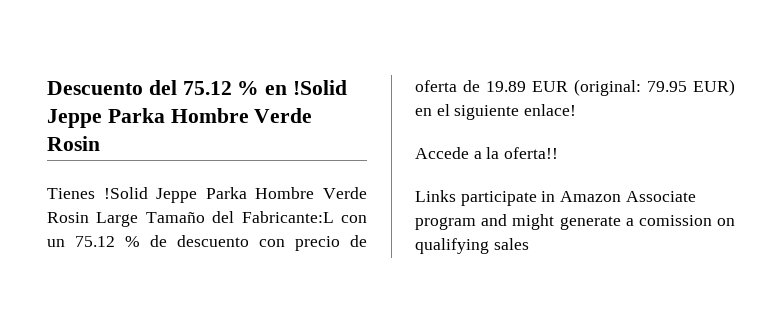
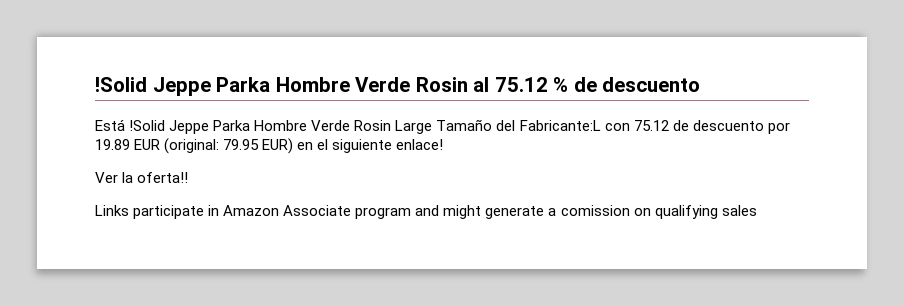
- Descuento del 75.12 % en !Solid Jeppe Parka Hombre Verde Rosin
- Tienes !Solid Jeppe Parka Hombre Verde Rosin Large Tamaño del Fabricante:L con un 75.12 % de descuento con precio de oferta de 19.89 EUR (original: 79.95 EUR) en el siguiente enlace!
+ !Solid Jeppe Parka Hombre Verde Rosin al 75.12 % de descuento
+ Está !Solid Jeppe Parka Hombre Verde Rosin Large Tamaño del Fabricante:L con 75.12 de descuento por 19.89 EUR (original: 79.95 EUR) en el siguiente enlace!
- Accede a la oferta!!
+ Ver la oferta!!

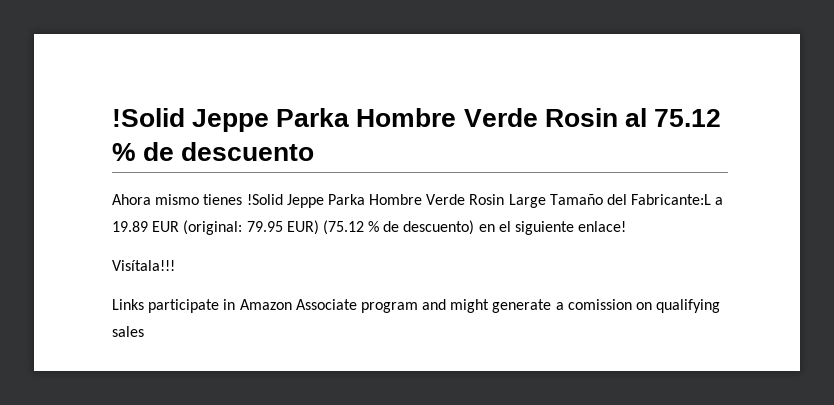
- Está !Solid Jeppe Parka Hombre Verde Rosin Large Tamaño del Fabricante:L con 75.12 de descuento por 19.89 EUR (original: 79.95 EUR) en el siguiente enlace!
+ Ahora mismo tienes !Solid Jeppe Parka Hombre Verde Rosin Large Tamaño del Fabricante:L a 19.89 EUR (original: 79.95 EUR) (75.12 % de descuento) en el siguiente enlace!
- Ver la oferta!!
+ Visítala!!!

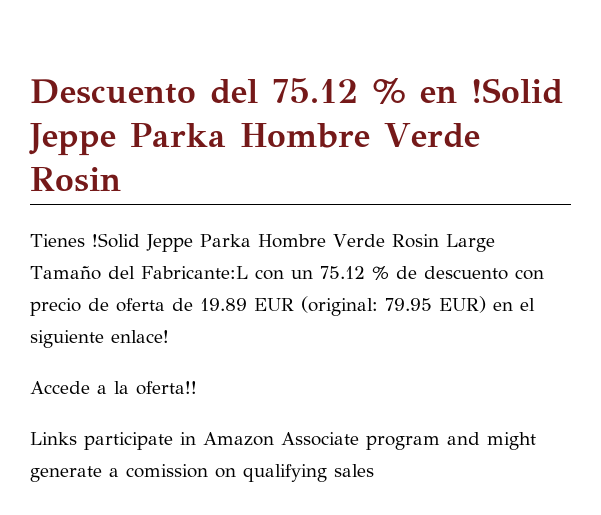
- !Solid Jeppe Parka Hombre Verde Rosin al 75.12 % de descuento
- Ahora mismo tienes !Solid Jeppe Parka Hombre Verde Rosin Large Tamaño del Fabricante:L a 19.89 EUR (original: 79.95 EUR) (75.12 % de descuento) en el siguiente enlace!
+ Descuento del 75.12 % en !Solid Jeppe Parka Hombre Verde Rosin
+ Tienes !Solid Jeppe Parka Hombre Verde Rosin Large Tamaño del Fabricante:L con un 75.12 % de descuento con precio de oferta de 19.89 EUR (original: 79.95 EUR) en el siguiente enlace!
- Visítala!!!
+ Accede a la oferta!!

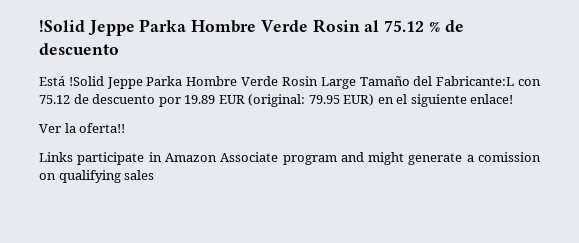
- Descuento del 75.12 % en !Solid Jeppe Parka Hombre Verde Rosin
- Tienes !Solid Jeppe Parka Hombre Verde Rosin Large Tamaño del Fabricante:L con un 75.12 % de descuento con precio de oferta de 19.89 EUR (original: 79.95 EUR) en el siguiente enlace!
+ !Solid Jeppe Parka Hombre Verde Rosin al 75.12 % de descuento
+ Está !Solid Jeppe Parka Hombre Verde Rosin Large Tamaño del Fabricante:L con 75.12 de descuento por 19.89 EUR (original: 79.95 EUR) en el siguiente enlace!
- Accede a la oferta!!
+ Ver la oferta!!

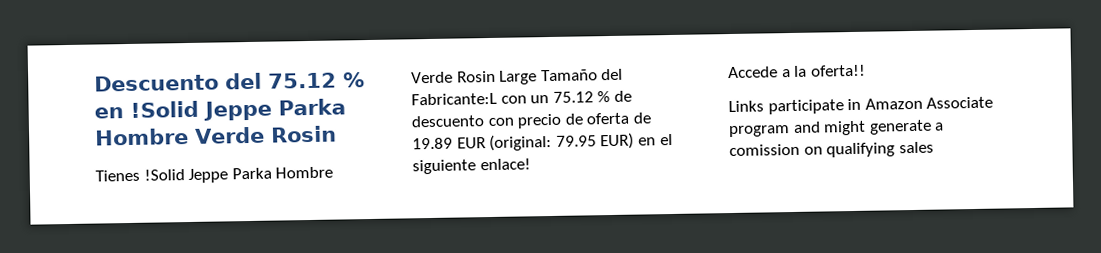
- !Solid Jeppe Parka Hombre Verde Rosin al 75.12 % de descuento
- Está !Solid Jeppe Parka Hombre Verde Rosin Large Tamaño del Fabricante:L con 75.12 de descuento por 19.89 EUR (original: 79.95 EUR) en el siguiente enlace!
+ Descuento del 75.12 % en !Solid Jeppe Parka Hombre Verde Rosin
+ Tienes !Solid Jeppe Parka Hombre Verde Rosin Large Tamaño del Fabricante:L con un 75.12 % de descuento con precio de oferta de 19.89 EUR (original: 79.95 EUR) en el siguiente enlace!
- Ver la oferta!!
+ Accede a la oferta!!

